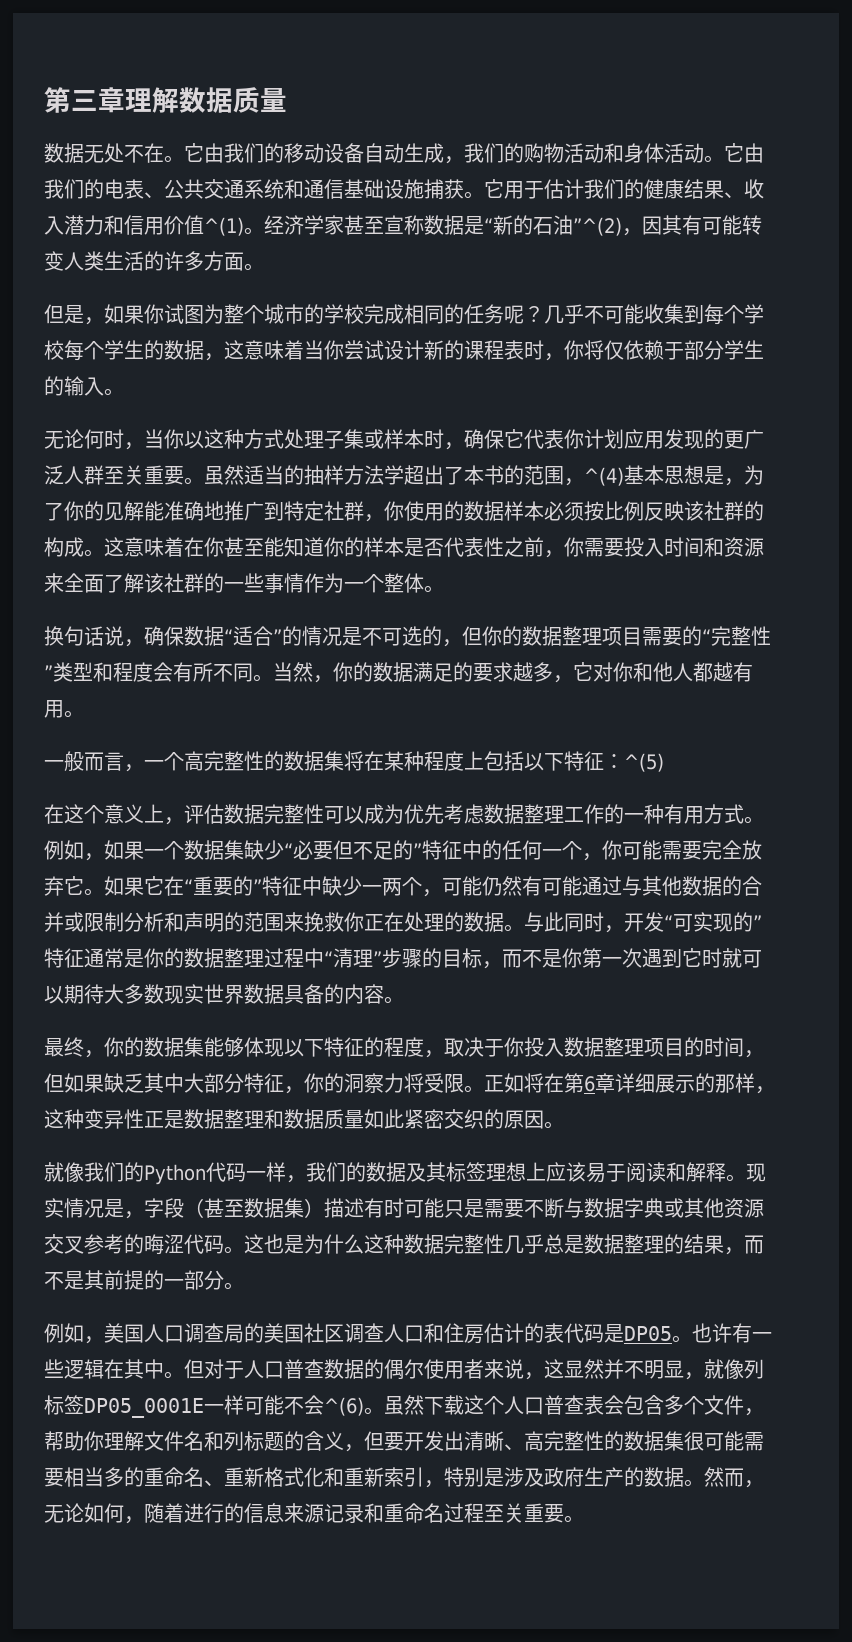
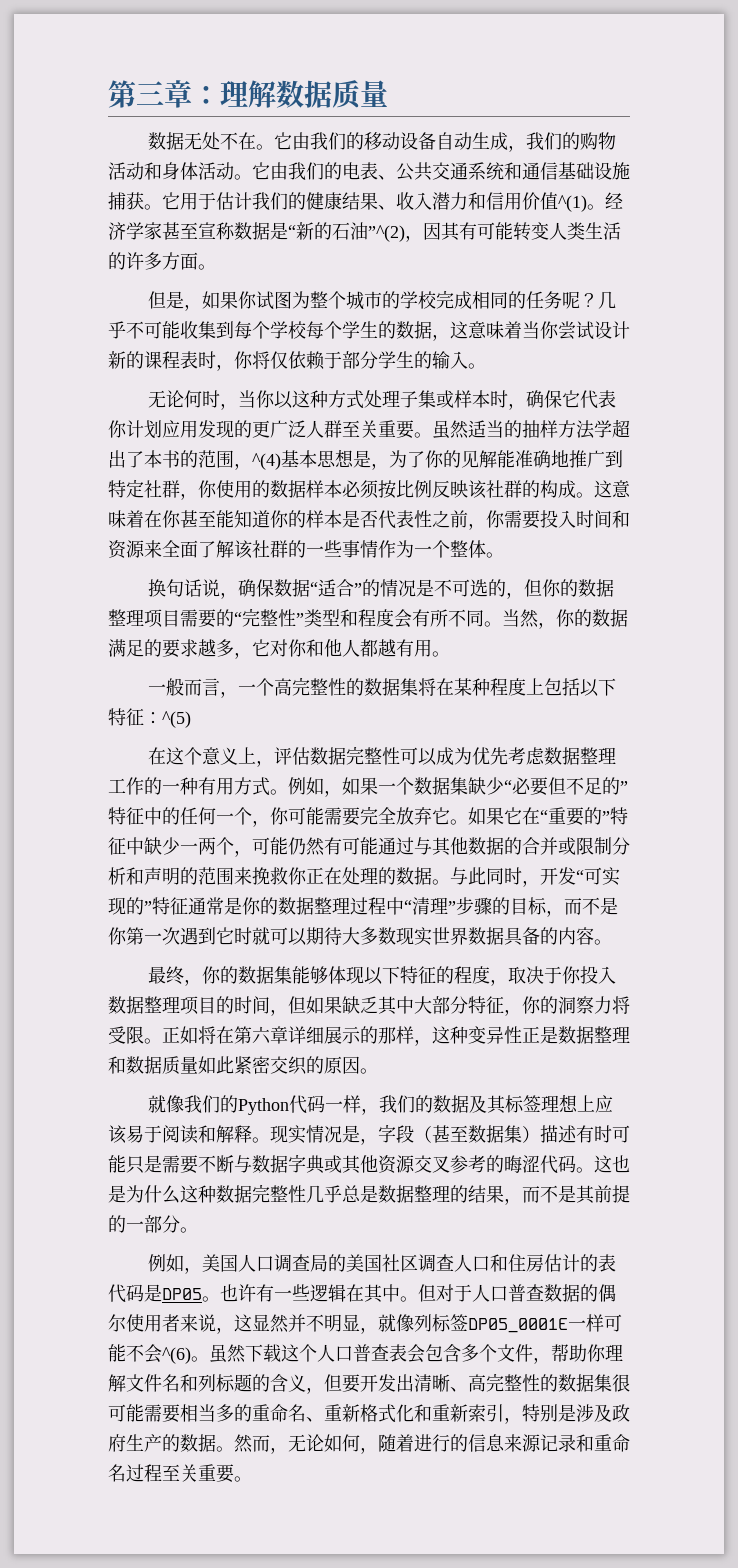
- 第三章理解数据质量
+ 第三章：理解数据质量
- 正如将在第6章详细展示的那样，这种变异性正是数据整理和数据质量如此紧密交织的原因。
+ 正如将在第六章详细展示的那样，这种变异性正是数据整理和数据质量如此紧密交织的原因。

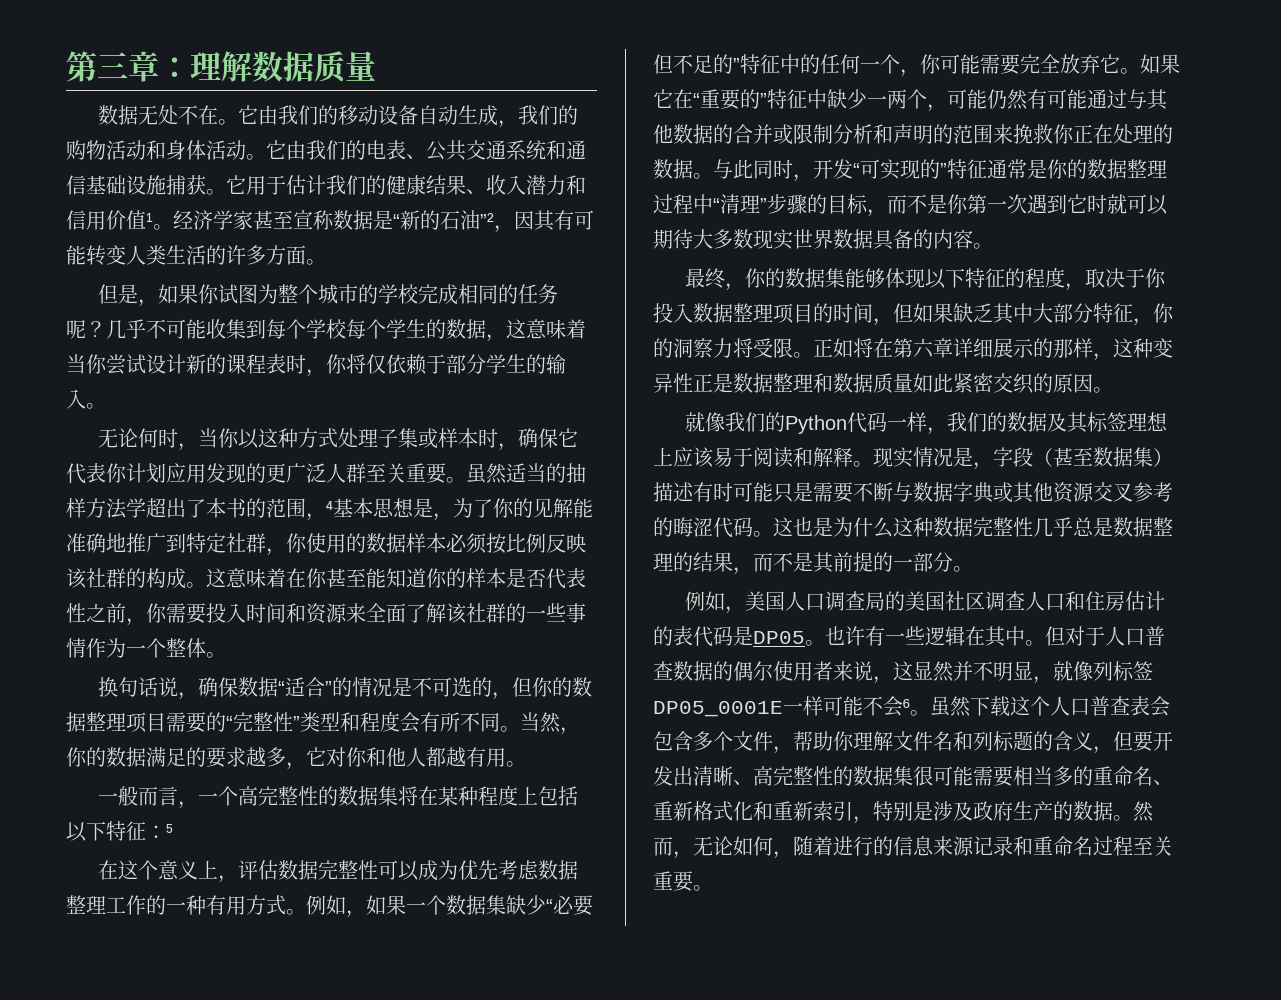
- 它用于估计我们的健康结果、收入潜力和信用价值^(1)。
+ 它用于估计我们的健康结果、收入潜力和信用价值¹。
- 经济学家甚至宣称数据是“新的石油”^(2)，因其有可能转变人类生活的许多方面。
+ 经济学家甚至宣称数据是“新的石油”²，因其有可能转变人类生活的许多方面。
- 虽然适当的抽样方法学超出了本书的范围，^(4)基本思想是，为了你的见解能准确地推广到特定社群，你使用的数据样本必须按比例反映该社群的构成。
+ 虽然适当的抽样方法学超出了本书的范围，⁴基本思想是，为了你的见解能准确地推广到特定社群，你使用的数据样本必须按比例反映该社群的构成。
- 一般而言，一个高完整性的数据集将在某种程度上包括以下特征：^(5)
+ 一般而言，一个高完整性的数据集将在某种程度上包括以下特征：⁵
- 但对于人口普查数据的偶尔使用者来说，这显然并不明显，就像列标签DP05_0001E一样可能不会^(6)。
+ 但对于人口普查数据的偶尔使用者来说，这显然并不明显，就像列标签DP05_0001E一样可能不会⁶。

